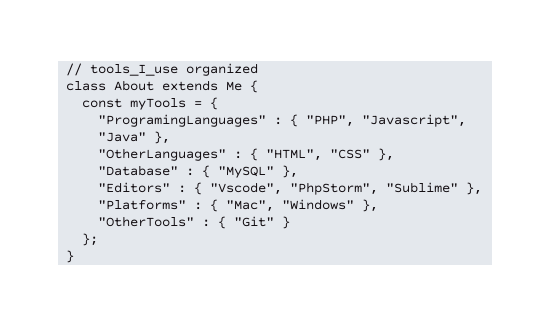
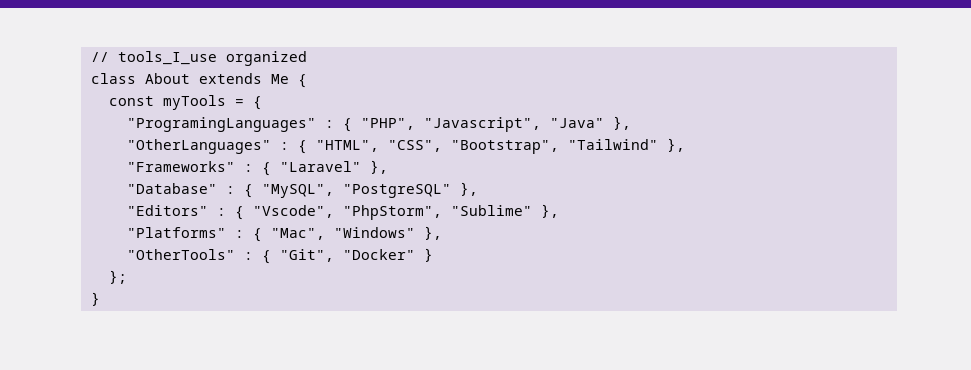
- "OtherLanguages" : { "HTML", "CSS" },
+ "OtherLanguages" : { "HTML", "CSS", "Bootstrap", "Tailwind" },
+ "Frameworks" : { "Laravel" },
- "Database" : { "MySQL" },
+ "Database" : { "MySQL", "PostgreSQL" },
- "OtherTools" : { "Git" }
+ "OtherTools" : { "Git", "Docker" }

